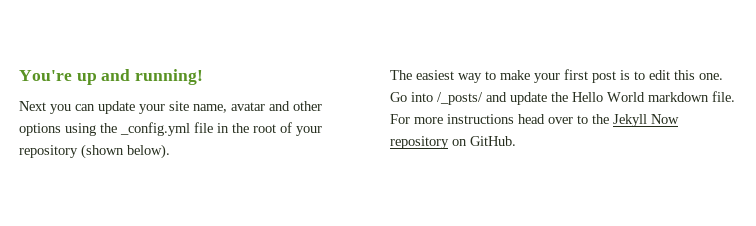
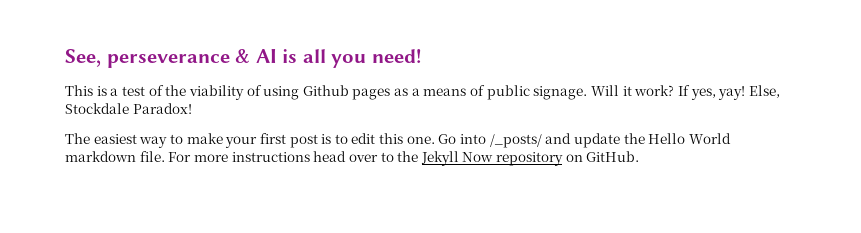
- You're up and running!
- Next you can update your site name, avatar and other options using the _config.yml file in the root of your repository (shown below).
+ See, perseverance & AI is all you need!
+ This is a test of the viability of using Github pages as a means of public signage. Will it work? If yes, yay! Else, Stockdale Paradox!

